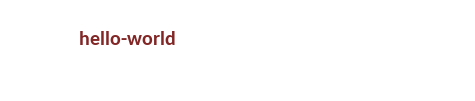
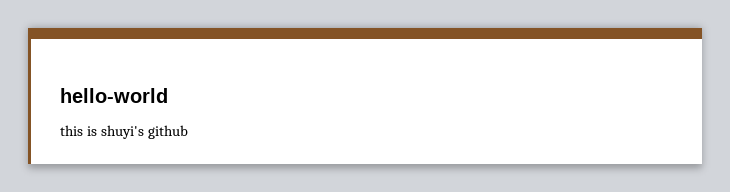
+ this is shuyi's github

